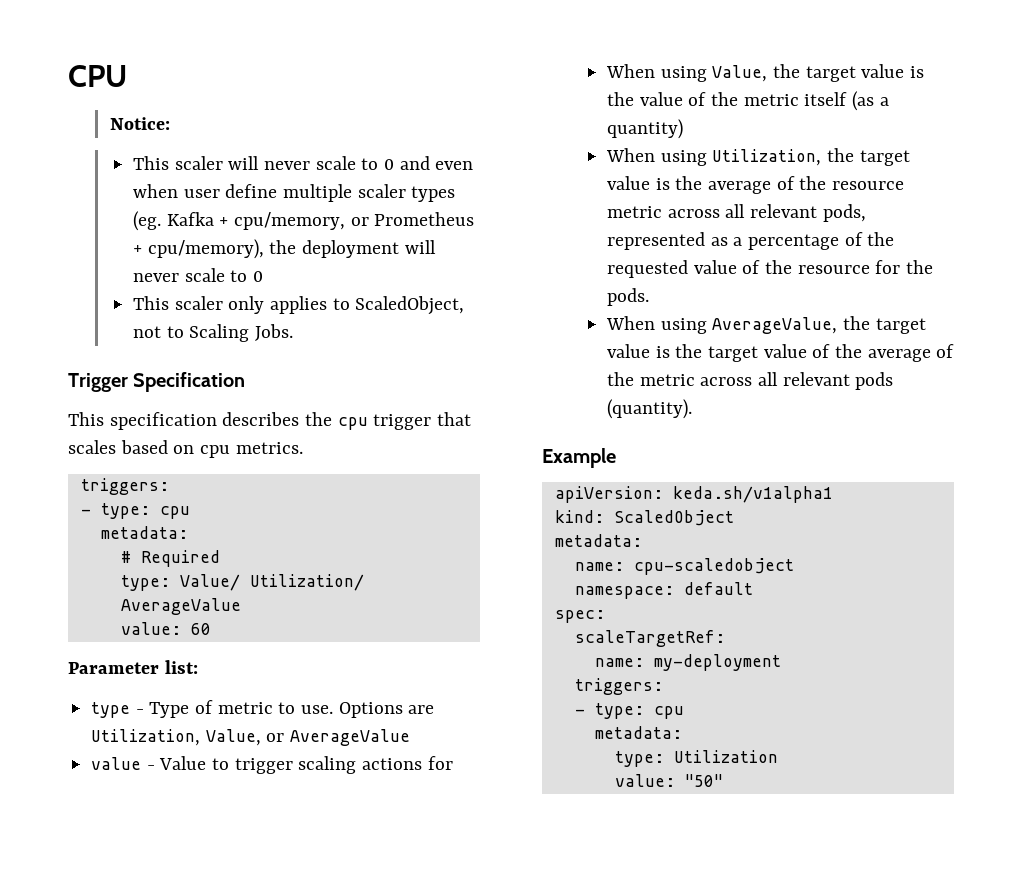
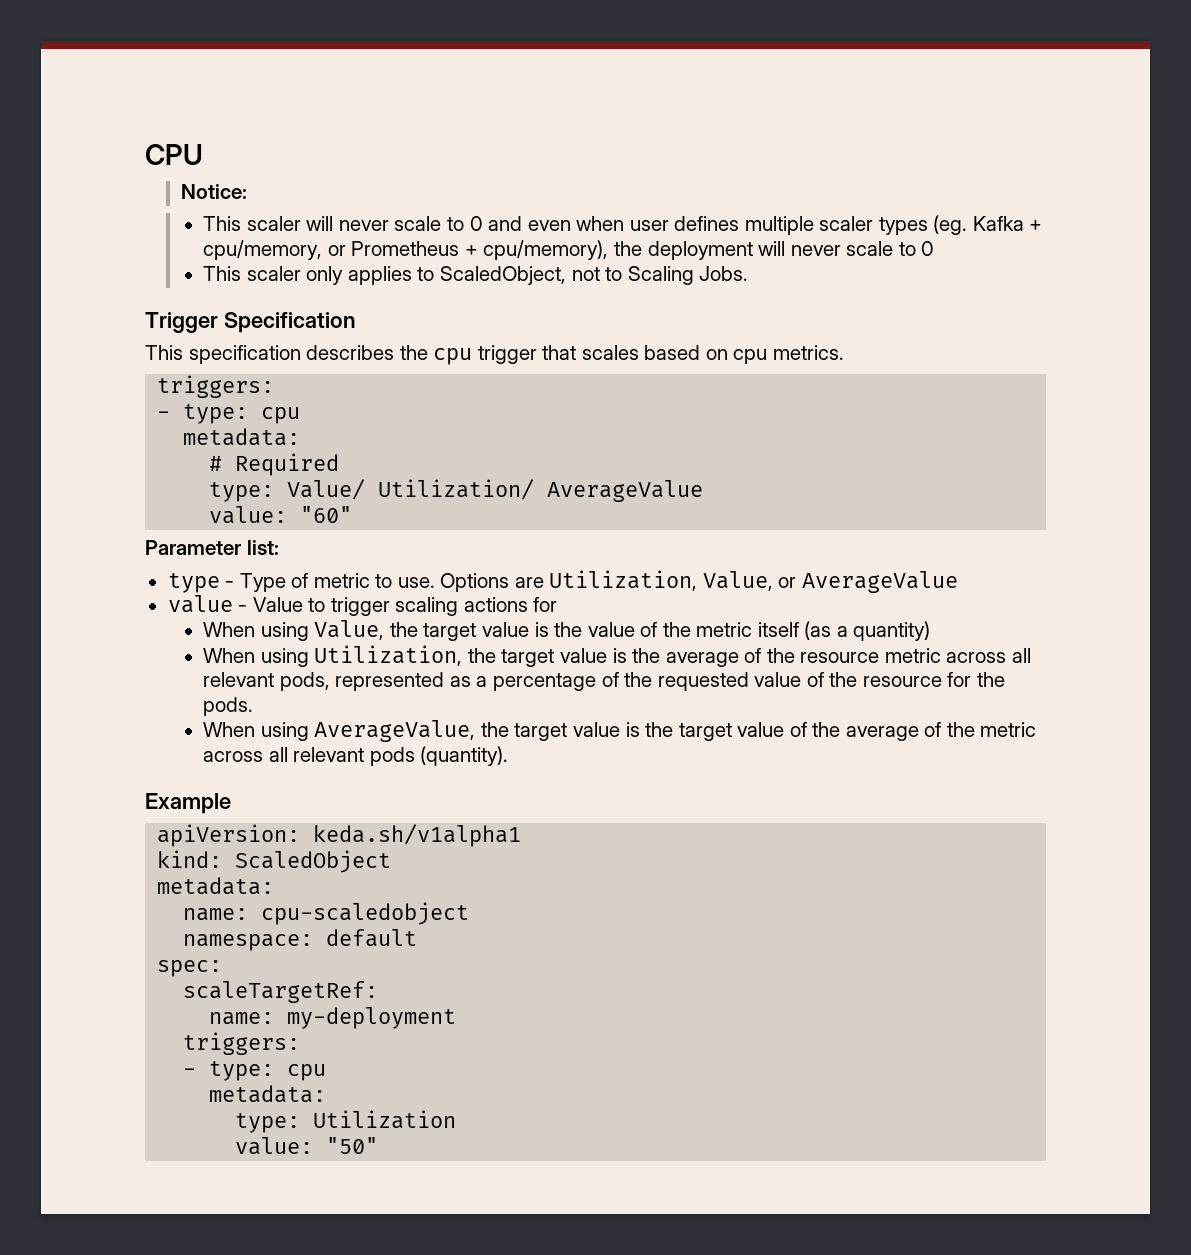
- This scaler will never scale to 0 and even when user define multiple scaler types (eg. Kafka + cpu/memory, or Prometheus + cpu/memory), the deployment will never scale to 0
+ This scaler will never scale to 0 and even when user defines multiple scaler types (eg. Kafka + cpu/memory, or Prometheus + cpu/memory), the deployment will never scale to 0
- value: 60
+ value: "60"

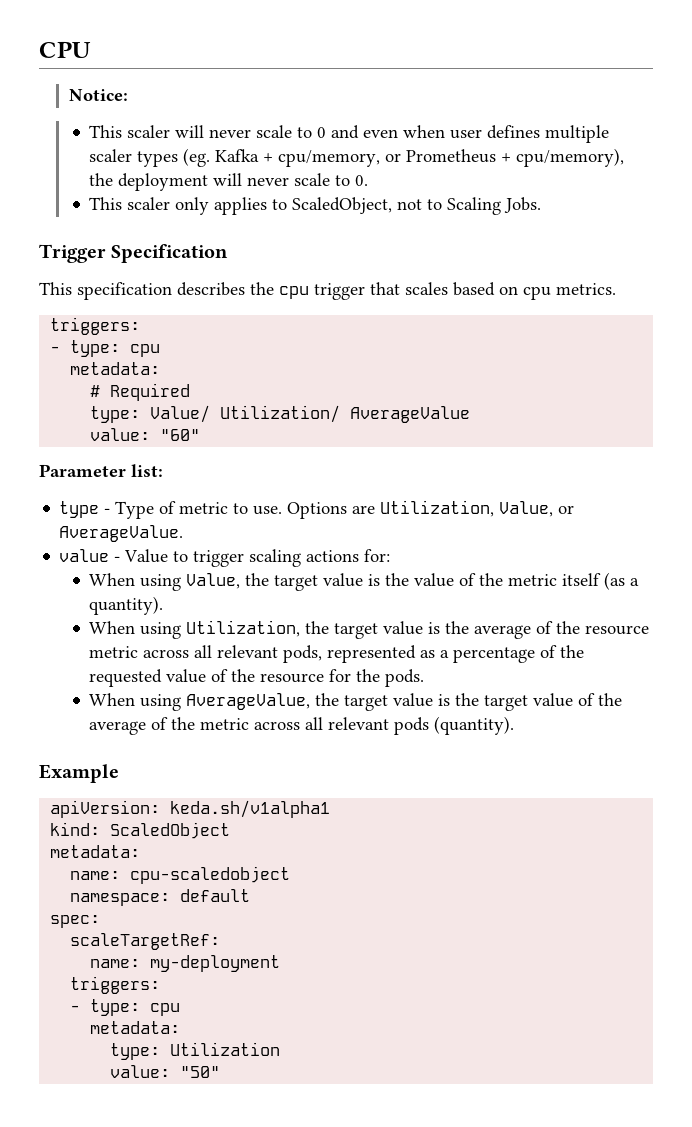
- This scaler will never scale to 0 and even when user defines multiple scaler types (eg. Kafka + cpu/memory, or Prometheus + cpu/memory), the deployment will never scale to 0
+ This scaler will never scale to 0 and even when user defines multiple scaler types (eg. Kafka + cpu/memory, or Prometheus + cpu/memory), the deployment will never scale to 0.
- Options are Utilization, Value, or AverageValue
+ Options are Utilization, Value, or AverageValue.
- value - Value to trigger scaling actions for
+ value - Value to trigger scaling actions for:
- When using Value, the target value is the value of the metric itself (as a quantity)
+ When using Value, the target value is the value of the metric itself (as a quantity).

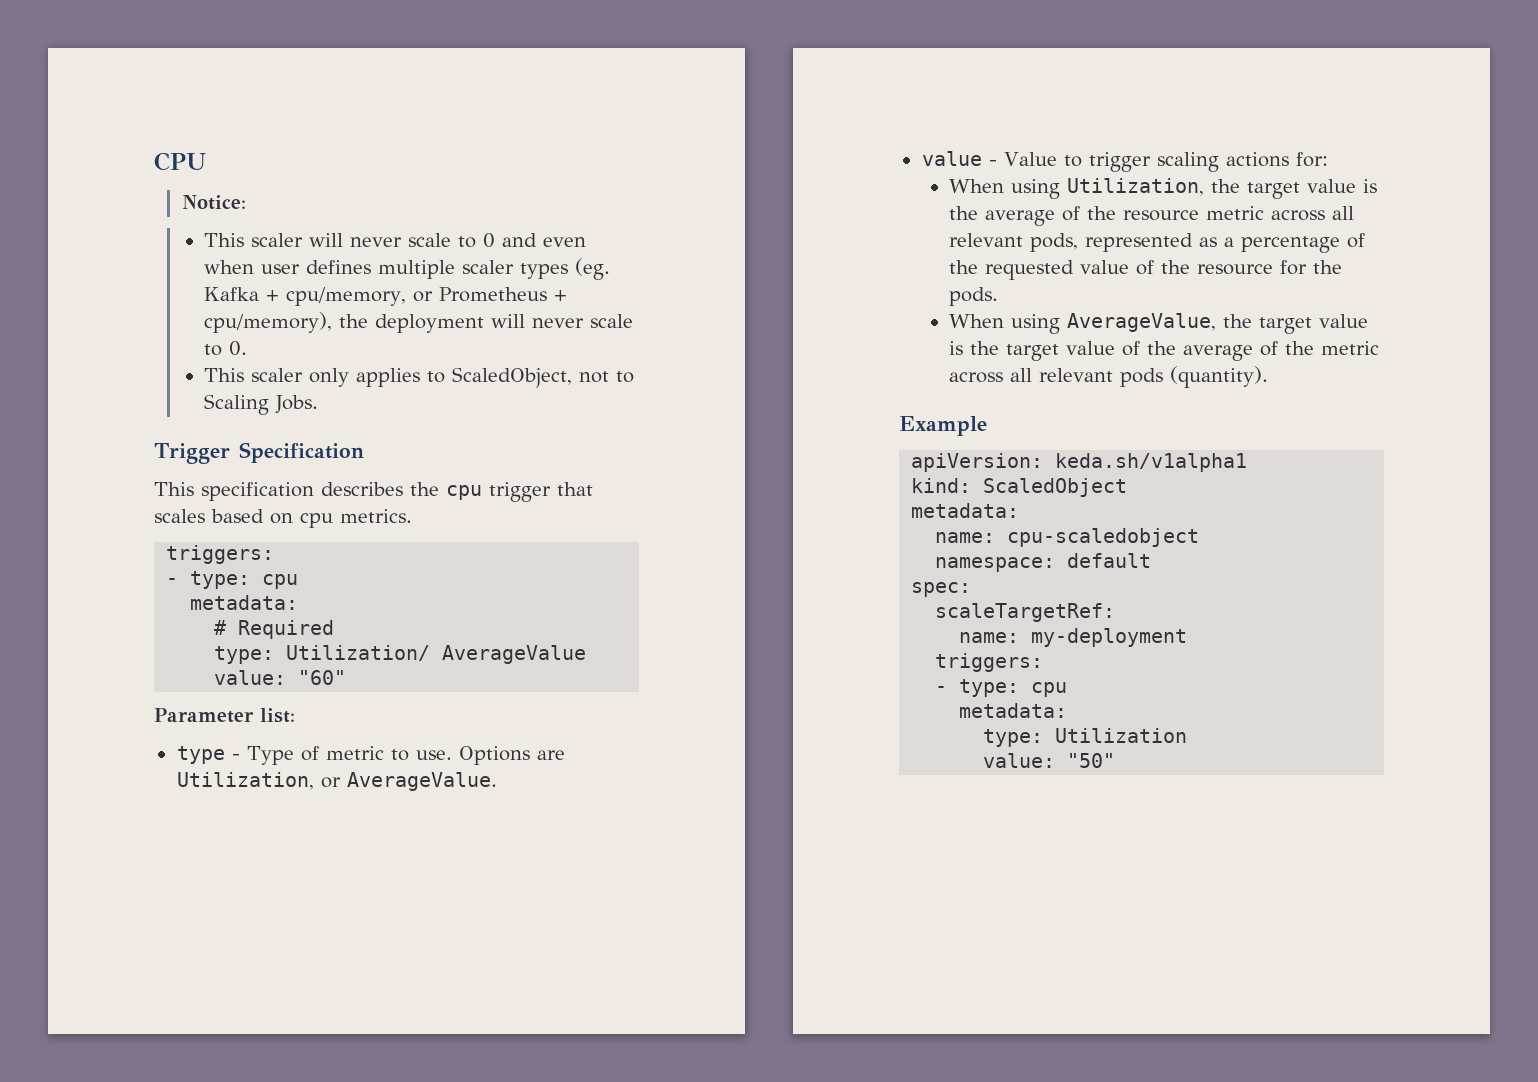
- type: Value/ Utilization/ AverageValue
+ type: Utilization/ AverageValue
- Options are Utilization, Value, or AverageValue.
+ Options are Utilization, or AverageValue.
- When using Value, the target value is the value of the metric itself (as a quantity).

